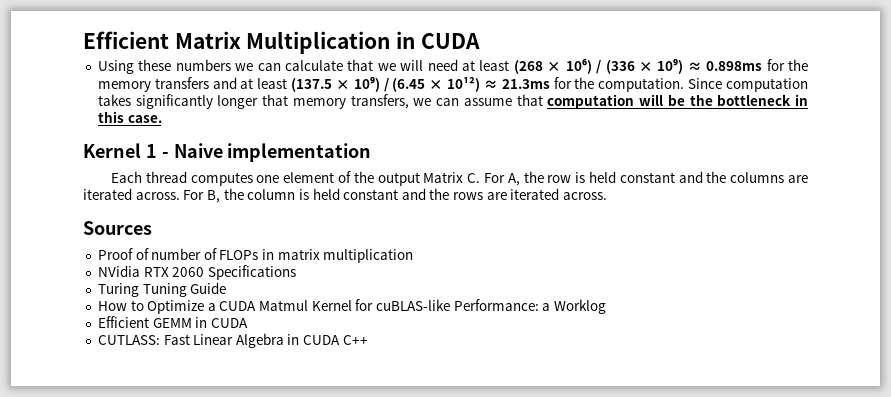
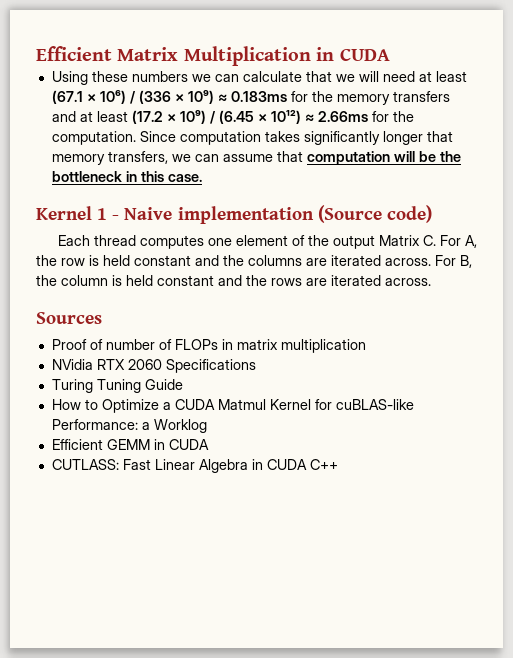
- Using these numbers we can calculate that we will need at least (268 × 10⁶) / (336 × 10⁹) ≈ 0.898ms for the memory transfers and at least (137.5 × 10⁹) / (6.45 × 10¹²) ≈ 21.3ms for the computation.
+ Using these numbers we can calculate that we will need at least (67.1 × 10⁶) / (336 × 10⁹) ≈ 0.183ms for the memory transfers and at least (17.2 × 10⁹) / (6.45 × 10¹²) ≈ 2.66ms for the computation.
- Kernel 1 - Naive implementation
+ Kernel 1 - Naive implementation (Source code)

